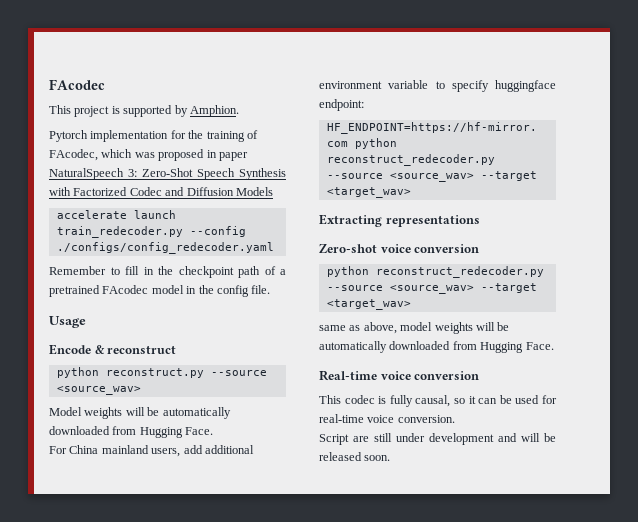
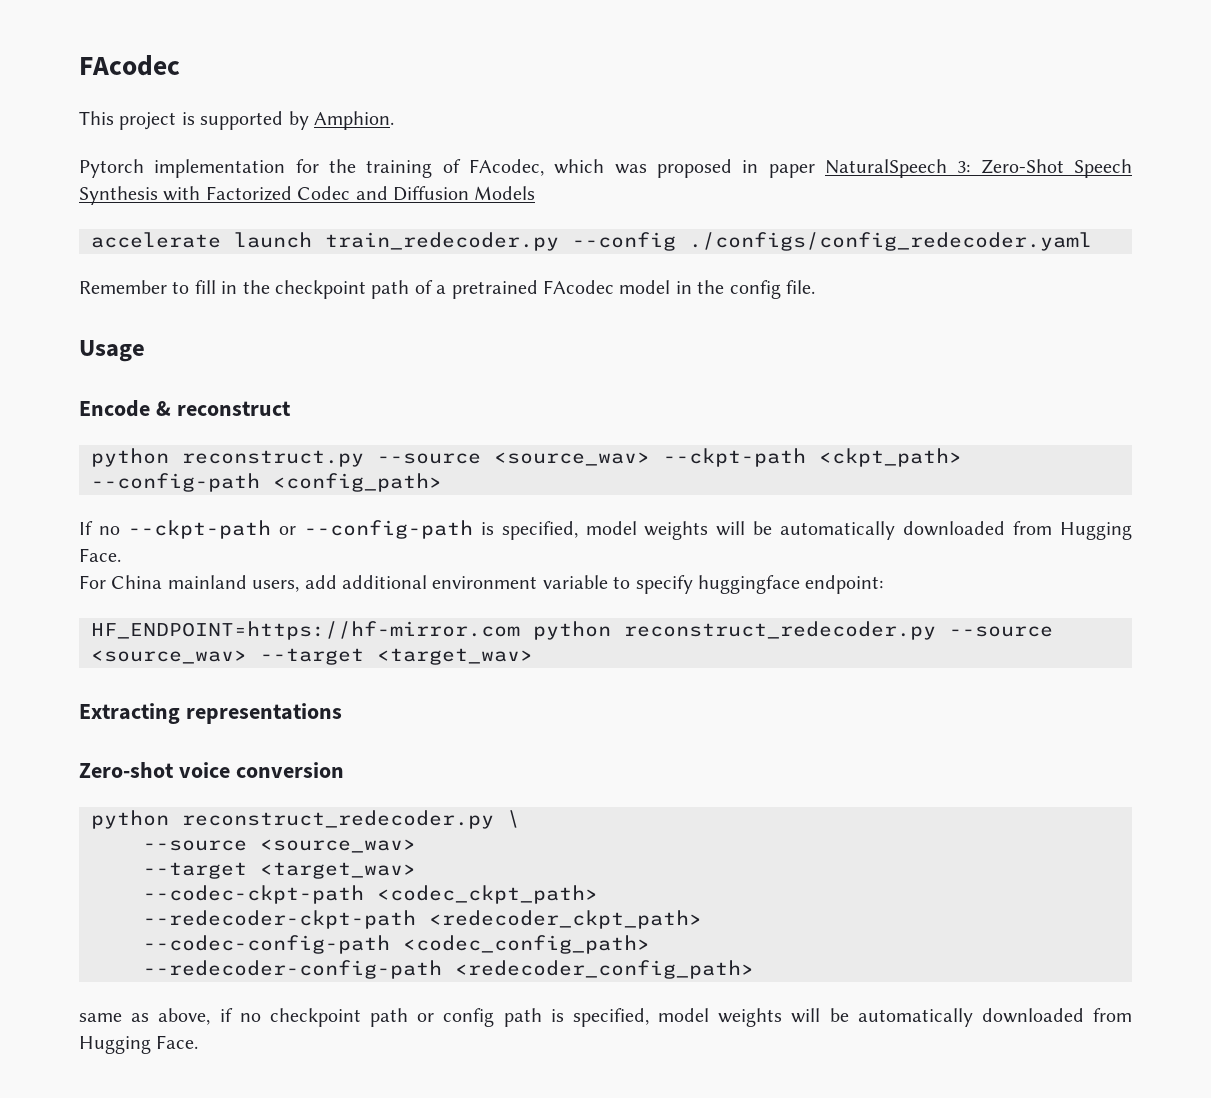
- python reconstruct.py --source <source_wav>
- Model weights will be automatically downloaded from Hugging Face.
+ python reconstruct.py --source <source_wav> --ckpt-path <ckpt_path> --config-path <config_path>
+ If no --ckpt-path or --config-path is specified, model weights will be automatically downloaded from Hugging Face.
  Zero-shot voice conversion
- python reconstruct_redecoder.py --source <source_wav> --target <target_wav>
- same as above, model weights will be automatically downloaded from Hugging Face.
- Real-time voice conversion
- This codec is fully causal, so it can be used for real-time voice conversion.
- Script are still under development and will be released soon.
+ python reconstruct_redecoder.py \
+ --source <source_wav>
+ --target <target_wav>
+ --codec-ckpt-path <codec_ckpt_path>
+ --redecoder-ckpt-path <redecoder_ckpt_path>
+ --codec-config-path <codec_config_path>
+ --redecoder-config-path <redecoder_config_path>
+ same as above, if no checkpoint path or config path is specified, model weights will be automatically downloaded from Hugging Face.

